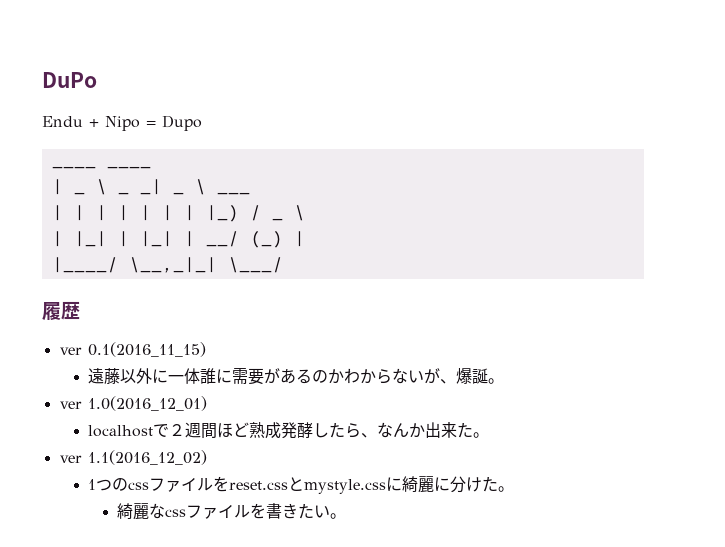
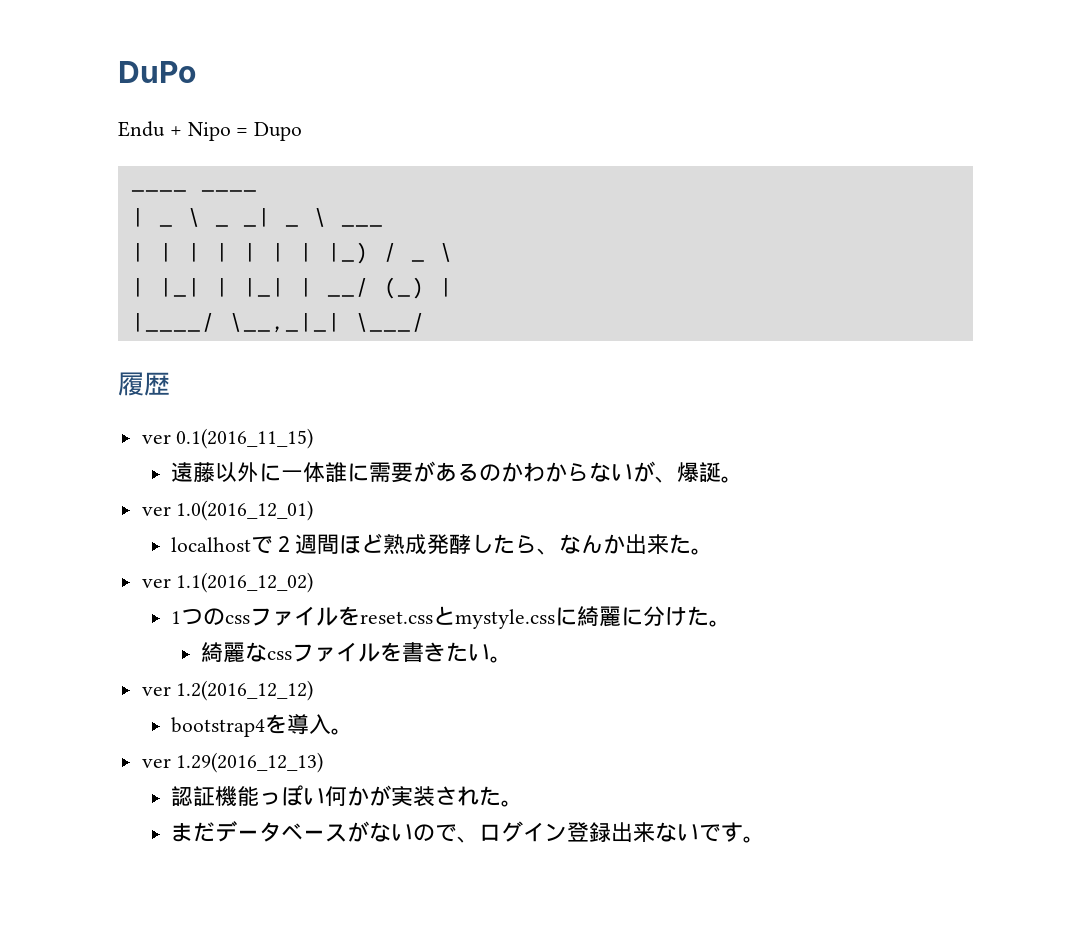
+ ver 1.2(2016_12_12)
+ bootstrap4を導入。
+ ver 1.29(2016_12_13)
+ 認証機能っぽい何かが実装された。
+ まだデータベースがないので、ログイン登録出来ないです。

